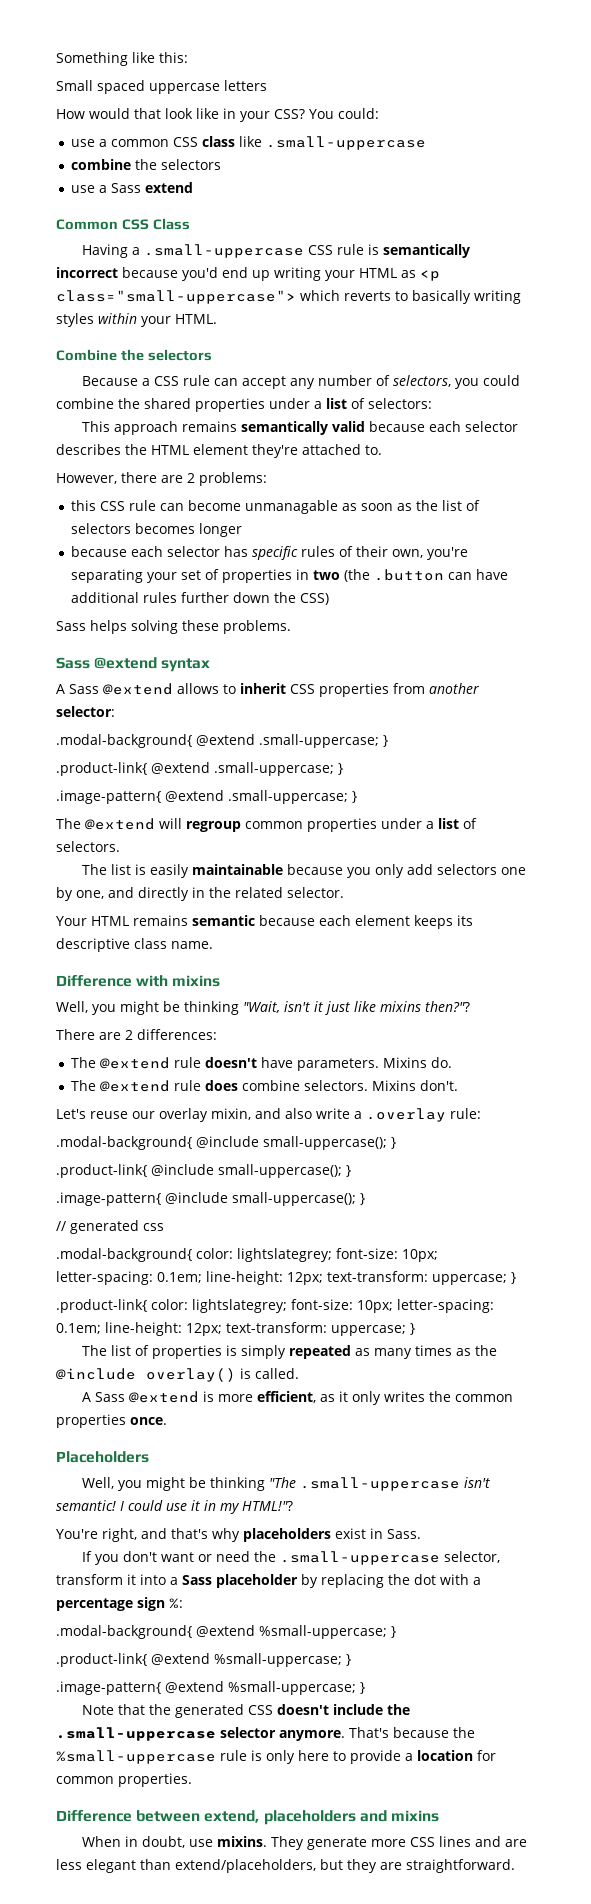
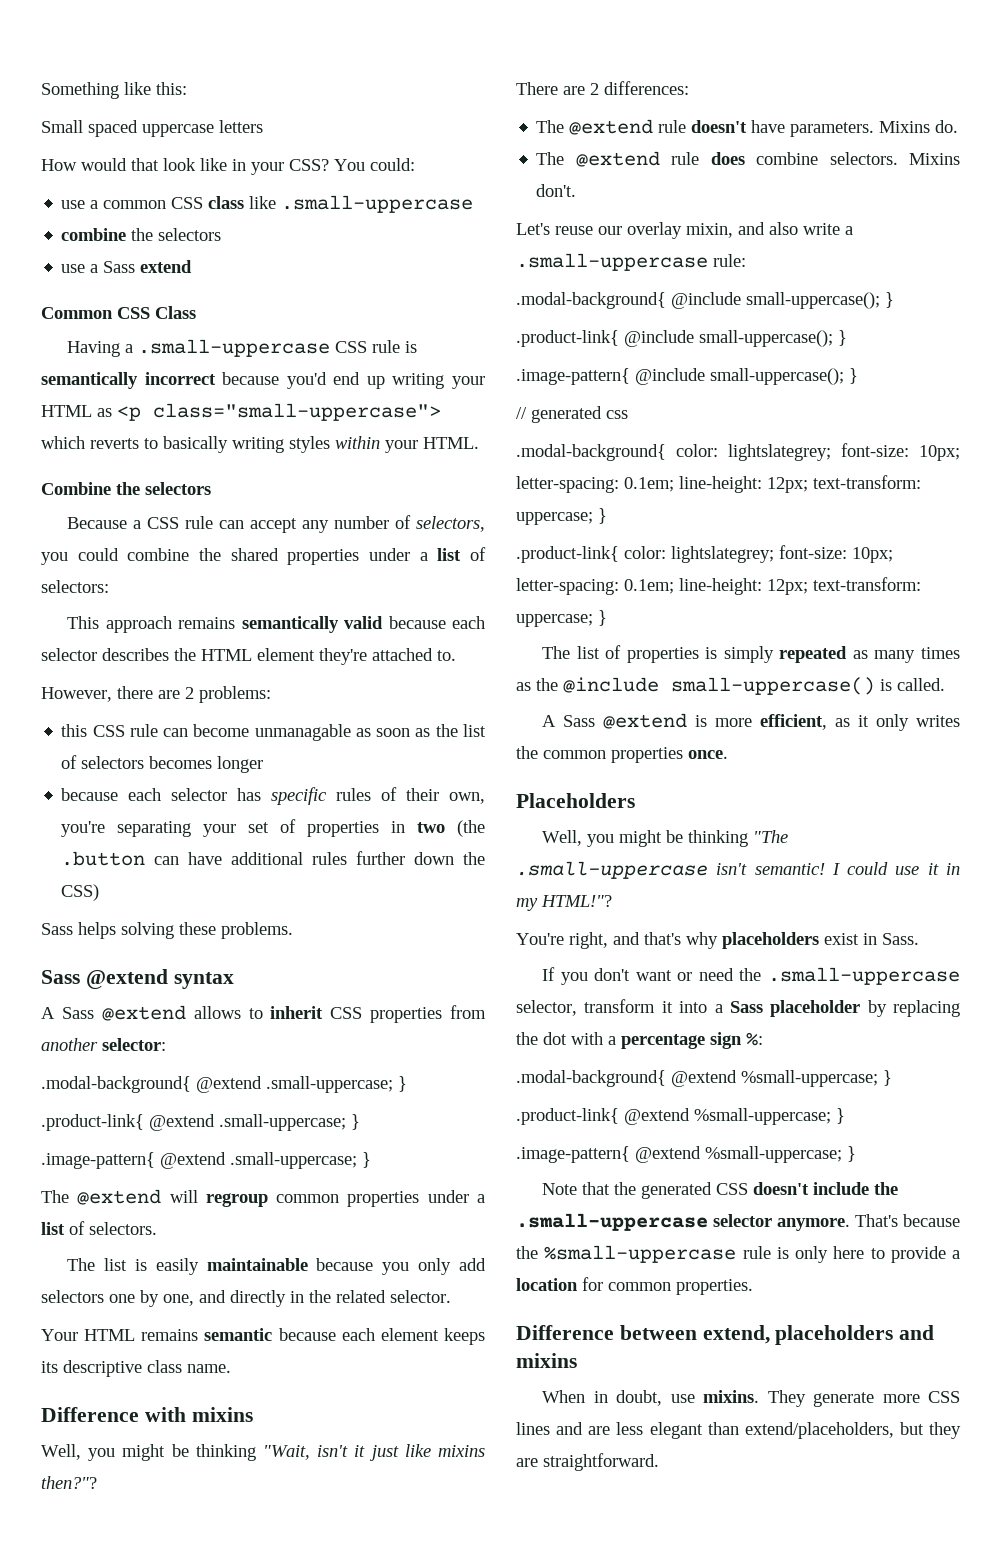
- Let's reuse our overlay mixin, and also write a .overlay rule:
+ Let's reuse our overlay mixin, and also write a .small-uppercase rule:
- The list of properties is simply repeated as many times as the @include overlay() is called.
+ The list of properties is simply repeated as many times as the @include small-uppercase() is called.

